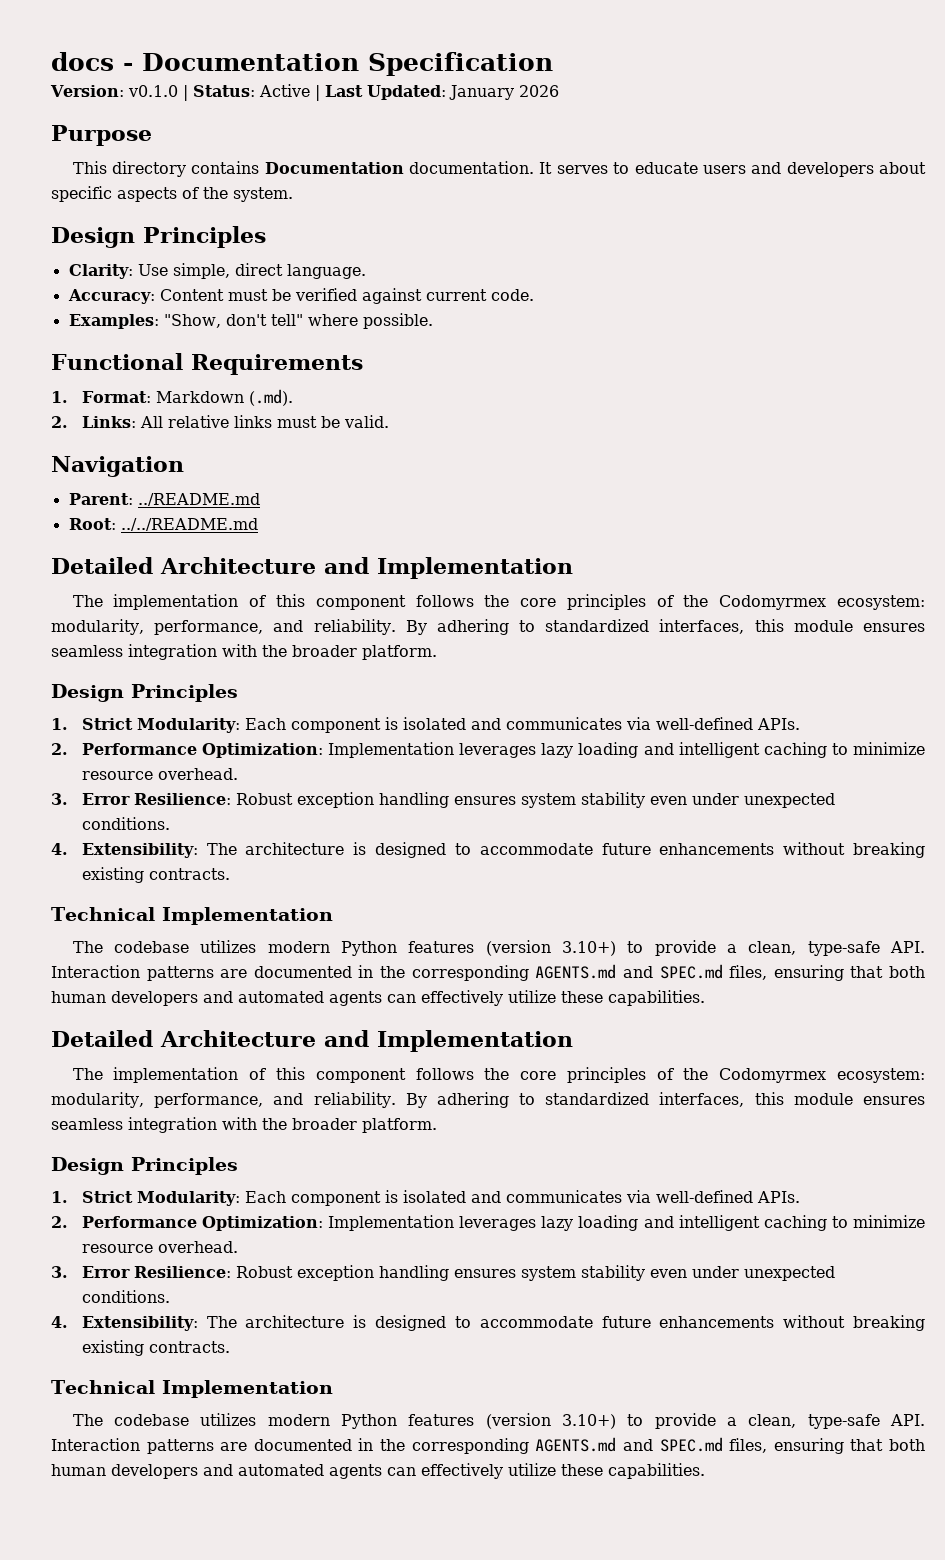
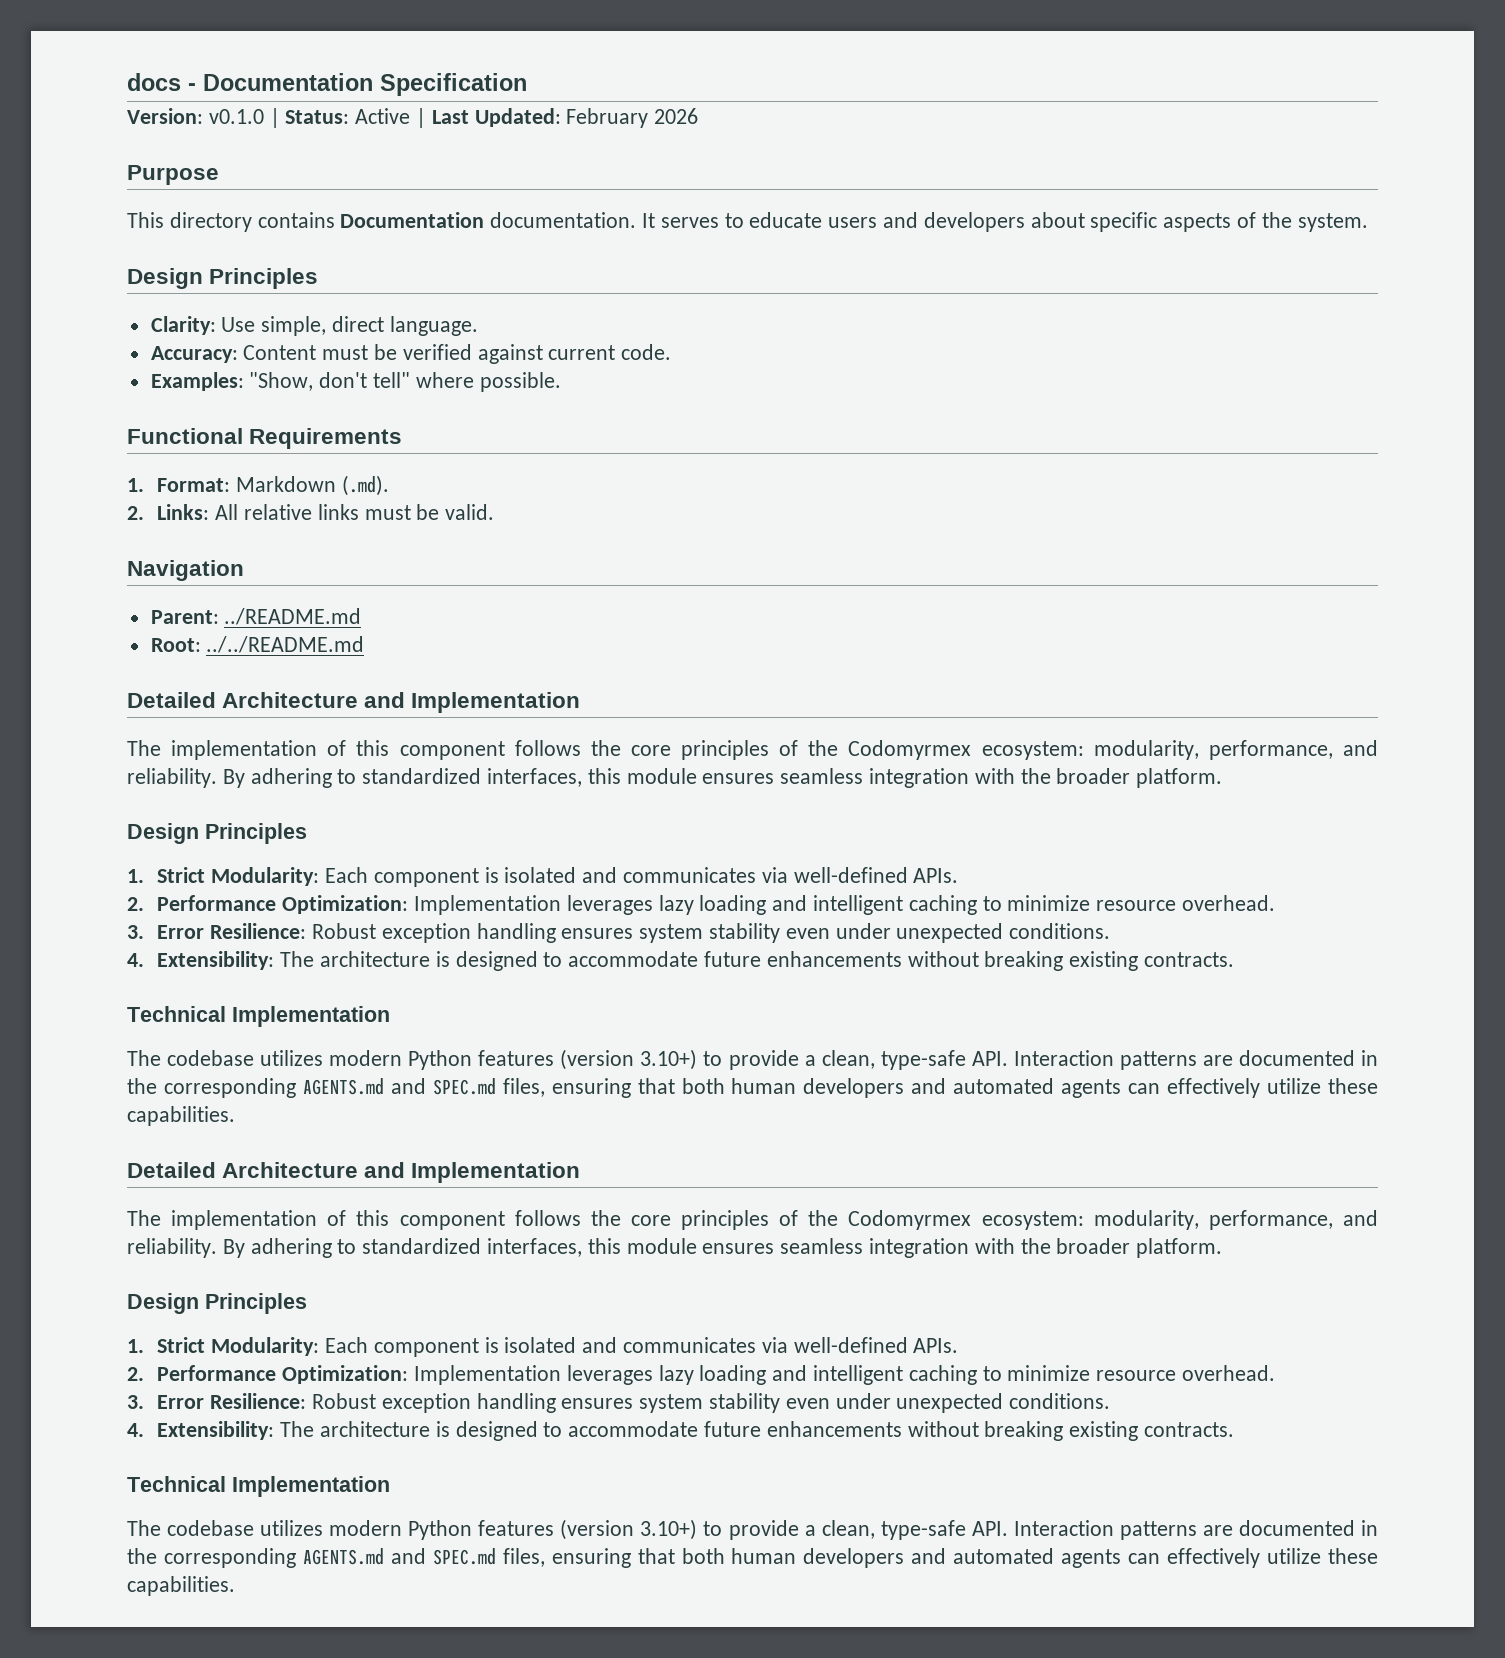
- Version: v0.1.0 | Status: Active | Last Updated: January 2026
+ Version: v0.1.0 | Status: Active | Last Updated: February 2026

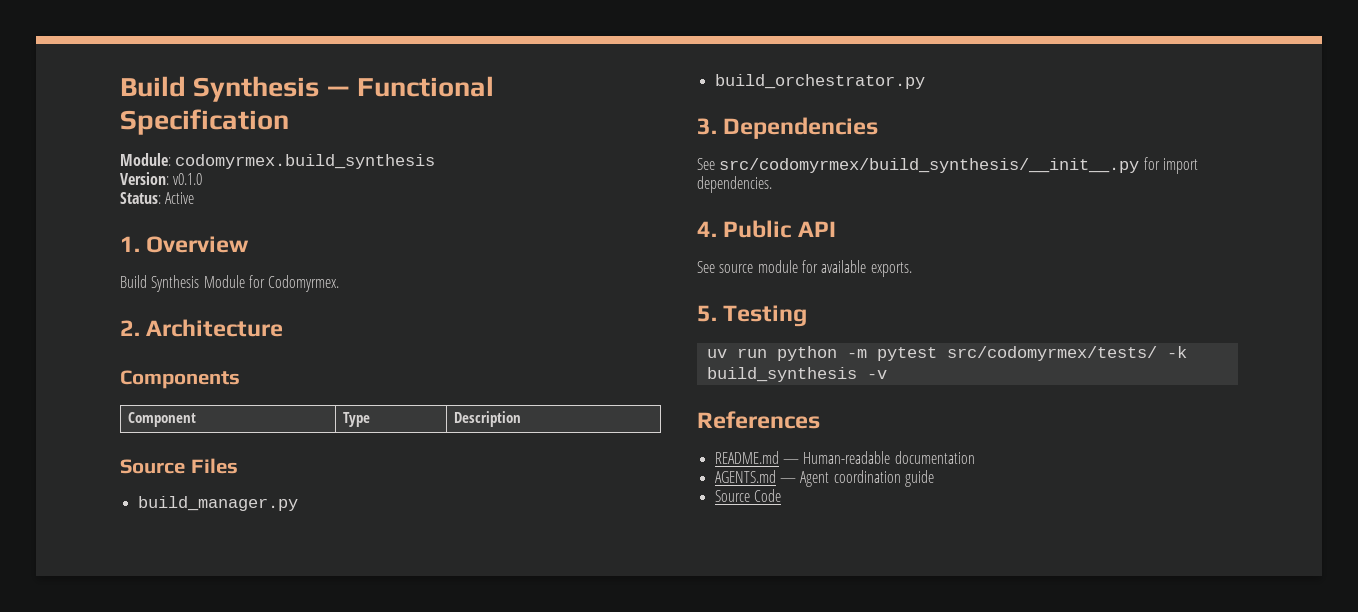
- docs - Documentation Specification
+ Build Synthesis — Functional Specification
+ Module: codomyrmex.build_synthesis
- Version: v0.1.0 | Status: Active | Last Updated: February 2026
- Purpose
- This directory contains Documentation documentation. It serves to educate users and developers about specific aspects of the system.
- Design Principles
- Clarity: Use simple, direct language.
- Accuracy: Content must be verified against current code.
- Examples: "Show, don't tell" where possible.
- Functional Requirements
- 1. Format: Markdown (.md).
- 2. Links: All relative links must be valid.
- Navigation
- Parent: ../README.md
- Root: ../../README.md
- Detailed Architecture and Implementation
- The implementation of this component follows the core principles of the Codomyrmex ecosystem: modularity, performance, and reliability. By adhering to standardized interfaces, this module ensures seamless integration with the broader platform.
- Design Principles
- 1. Strict Modularity: Each component is isolated and communicates via well-defined APIs.
- 2. Performance Optimization: Implementation leverages lazy loading and intelligent caching to minimize resource overhead.
- 3. Error Resilience: Robust exception handling ensures system stability even under unexpected conditions.
- 4. Extensibility: The architecture is designed to accommodate future enhancements without breaking existing contracts.
- Technical Implementation
- The codebase utilizes modern Python features (version 3.10+) to provide a clean, type-safe API. Interaction patterns are documented in the corresponding AGENTS.md and SPEC.md files, ensuring that both human developers and automated agents can effectively utilize these capabilities.
- Detailed Architecture and Implementation
- The implementation of this component follows the core principles of the Codomyrmex ecosystem: modularity, performance, and reliability. By adhering to standardized interfaces, this module ensures seamless integration with the broader platform.
- Design Principles
- 1. Strict Modularity: Each component is isolated and communicates via well-defined APIs.
- 2. Performance Optimization: Implementation leverages lazy loading and intelligent caching to minimize resource overhead.
- 3. Error Resilience: Robust exception handling ensures system stability even under unexpected conditions.
- 4. Extensibility: The architecture is designed to accommodate future enhancements without breaking existing contracts.
- Technical Implementation
- The codebase utilizes modern Python features (version 3.10+) to provide a clean, type-safe API. Interaction patterns are documented in the corresponding AGENTS.md and SPEC.md files, ensuring that both human developers and automated agents can effectively utilize these capabilities.
+ Version: v0.1.0
+ Status: Active
+ 1. Overview
+ Build Synthesis Module for Codomyrmex.
+ 2. Architecture
+ Components
+ Component | Type | Description
+ Source Files
+ build_manager.py
+ build_orchestrator.py
+ 3. Dependencies
+ See src/codomyrmex/build_synthesis/__init__.py for import dependencies.
+ 4. Public API
+ See source module for available exports.
+ 5. Testing
+ uv run python -m pytest src/codomyrmex/tests/ -k build_synthesis -v
+ References
+ README.md — Human-readable documentation
+ AGENTS.md — Agent coordination guide
+ Source Code

